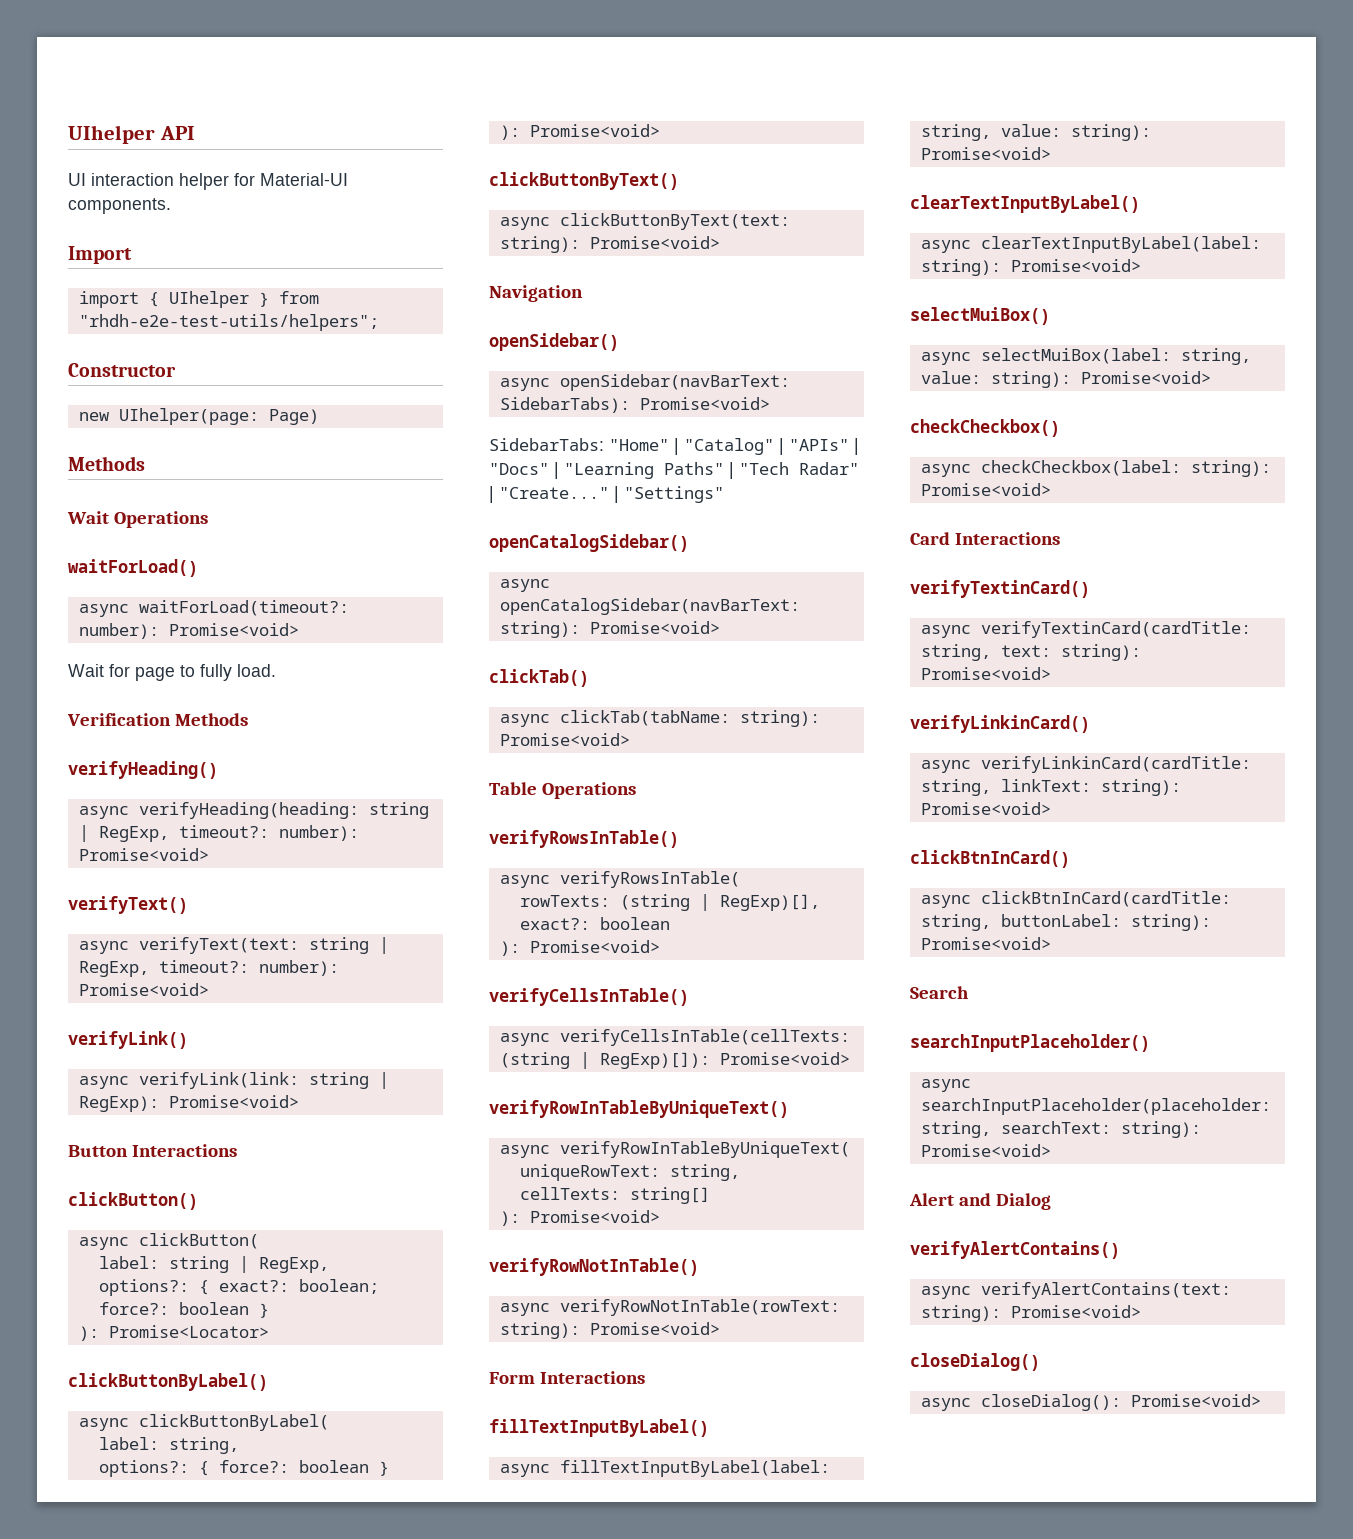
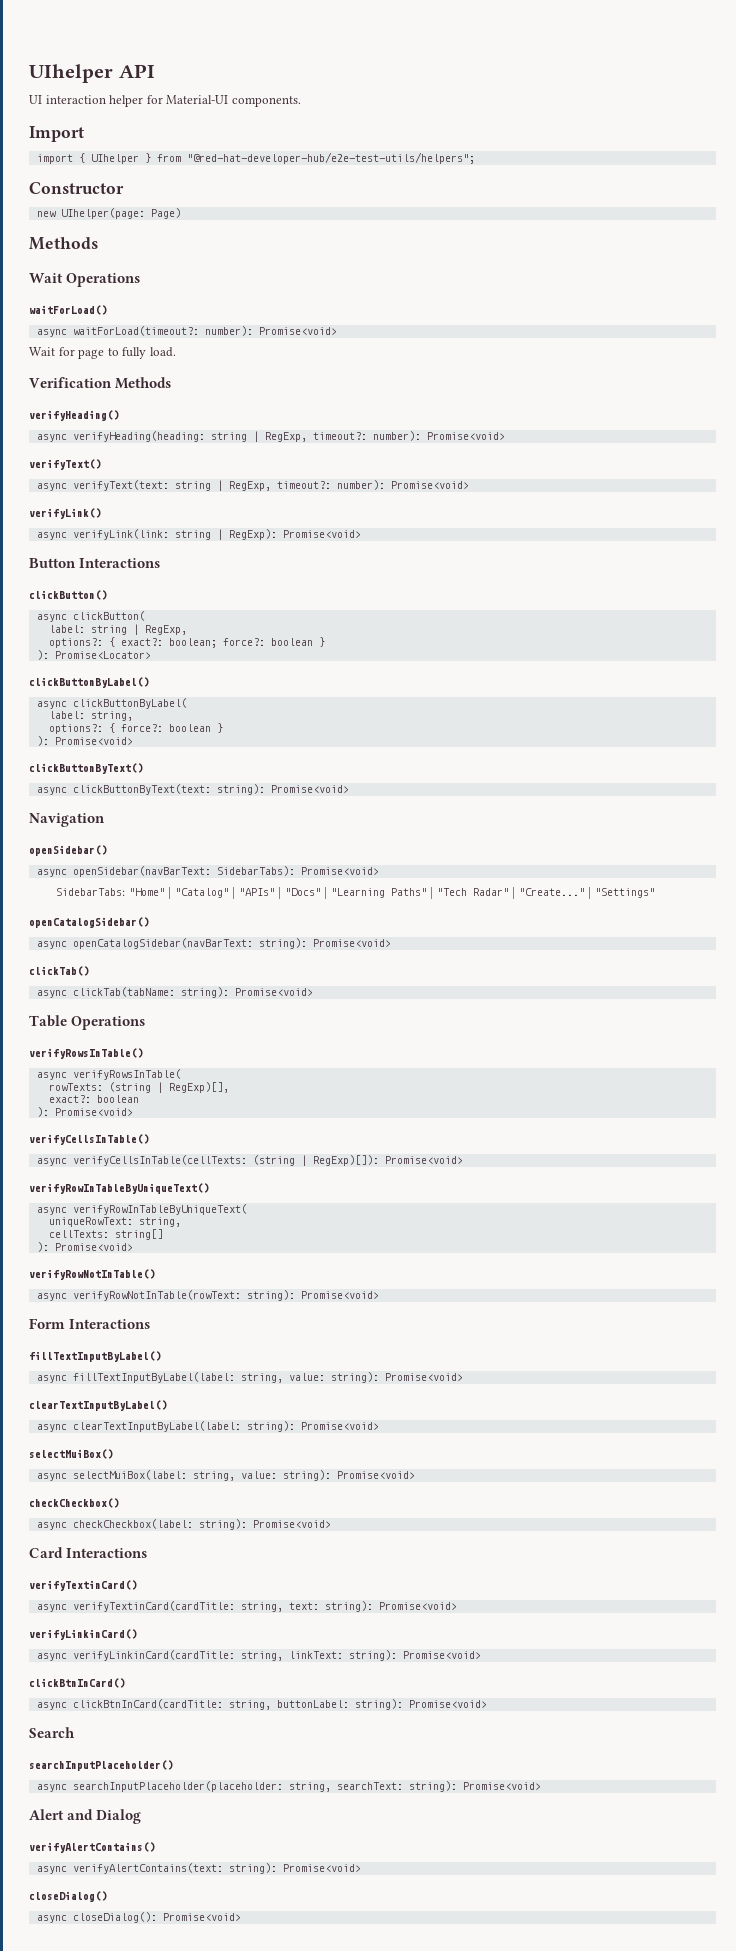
- import { UIhelper } from "rhdh-e2e-test-utils/helpers";
+ import { UIhelper } from "@red-hat-developer-hub/e2e-test-utils/helpers";

